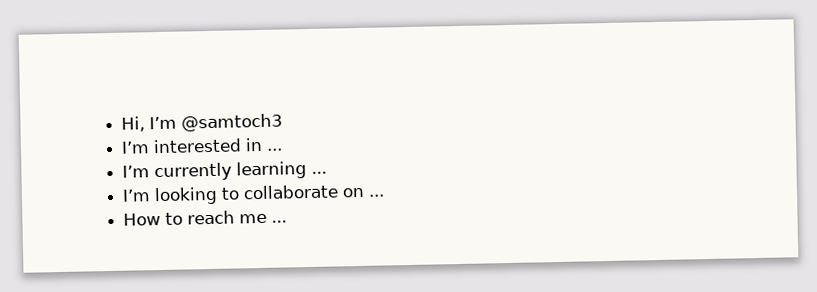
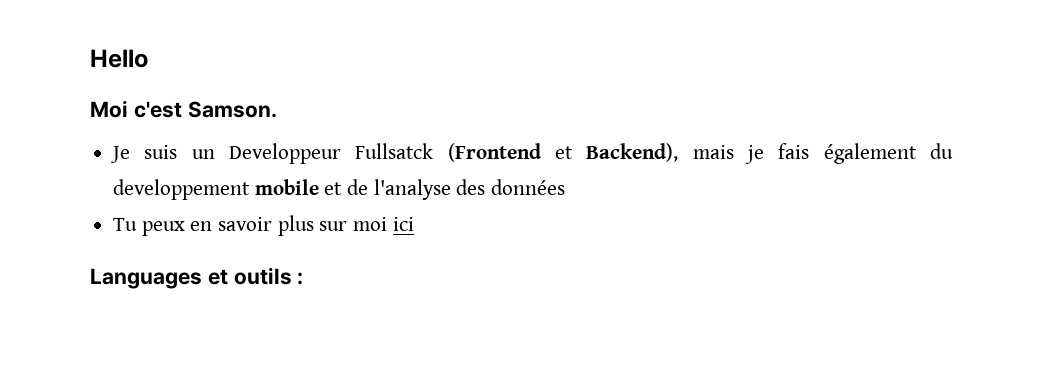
- Hi, I’m @samtoch3
- I’m interested in ...
- I’m currently learning ...
- I’m looking to collaborate on ...
- How to reach me ...
+ Hello
+ Moi c'est Samson.
+ Je suis un Developpeur Fullsatck (Frontend et Backend), mais je fais également du developpement mobile et de l'analyse des données
+ Tu peux en savoir plus sur moi ici
+ Languages et outils :

